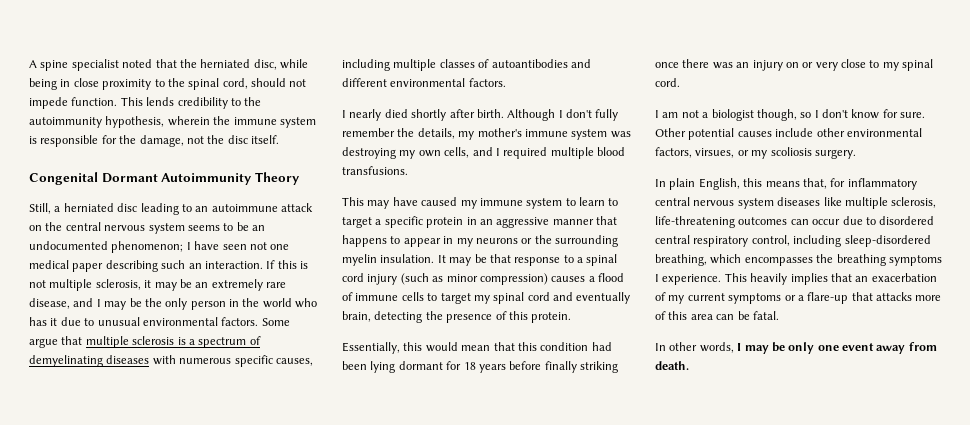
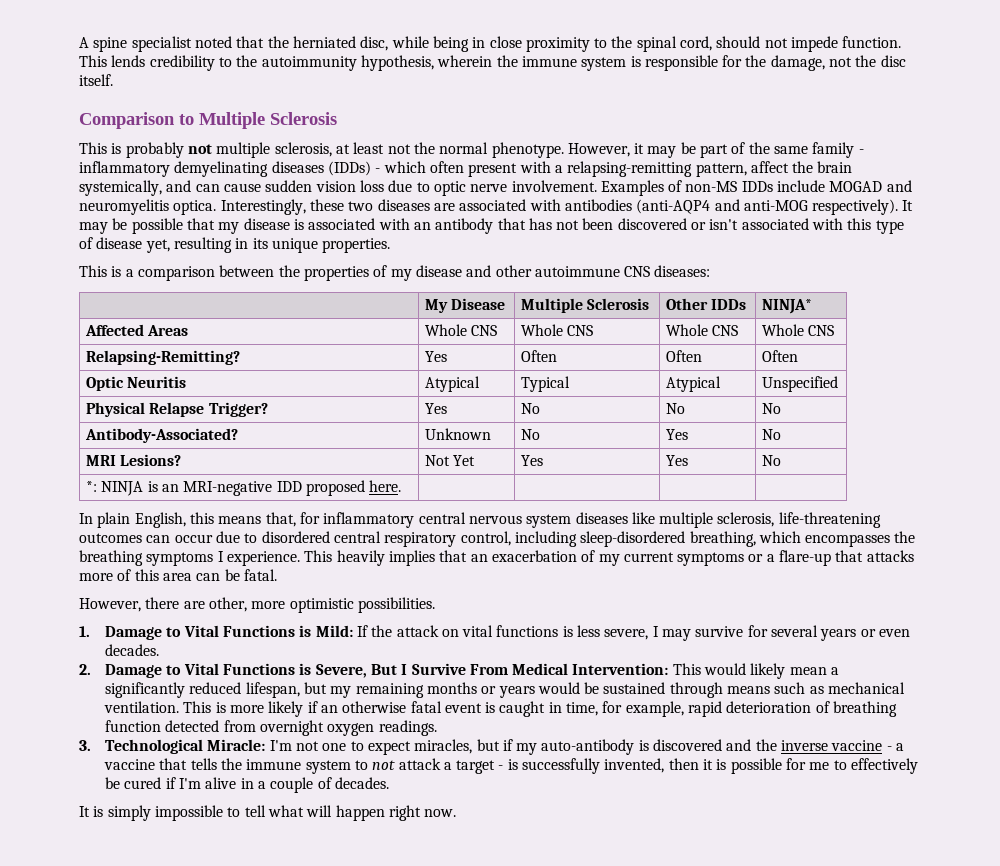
- Congenital Dormant Autoimmunity Theory
- Still, a herniated disc leading to an autoimmune attack on the central nervous system seems to be an undocumented phenomenon; I have seen not one medical paper describing such an interaction. If this is not multiple sclerosis, it may be an extremely rare disease, and I may be the only person in the world who has it due to unusual environmental factors. Some argue that multiple sclerosis is a spectrum of demyelinating diseases with numerous specific causes, including multiple classes of autoantibodies and different environmental factors.
- I nearly died shortly after birth. Although I don't fully remember the details, my mother's immune system was destroying my own cells, and I required multiple blood transfusions.
- This may have caused my immune system to learn to target a specific protein in an aggressive manner that happens to appear in my neurons or the surrounding myelin insulation. It may be that response to a spinal cord injury (such as minor compression) causes a flood of immune cells to target my spinal cord and eventually brain, detecting the presence of this protein.
- Essentially, this would mean that this condition had been lying dormant for 18 years before finally striking once there was an injury on or very close to my spinal cord.
- I am not a biologist though, so I don't know for sure. Other potential causes include other environmental factors, virsues, or my scoliosis surgery.
+ Comparison to Multiple Sclerosis
+ This is probably not multiple sclerosis, at least not the normal phenotype. However, it may be part of the same family - inflammatory demyelinating diseases (IDDs) - which often present with a relapsing-remitting pattern, affect the brain systemically, and can cause sudden vision loss due to optic nerve involvement. Examples of non-MS IDDs include MOGAD and neuromyelitis optica. Interestingly, these two diseases are associated with antibodies (anti-AQP4 and anti-MOG respectively). It may be possible that my disease is associated with an antibody that has not been discovered or isn't associated with this type of disease yet, resulting in its unique properties.
+ This is a comparison between the properties of my disease and other autoimmune CNS diseases:
+ | My Disease | Multiple Sclerosis | Other IDDs | NINJA*
+ Affected Areas | Whole CNS | Whole CNS | Whole CNS | Whole CNS
+ Relapsing-Remitting? | Yes | Often | Often | Often
+ Optic Neuritis | Atypical | Typical | Atypical | Unspecified
+ Physical Relapse Trigger? | Yes | No | No | No
+ Antibody-Associated? | Unknown | No | Yes | No
+ MRI Lesions? | Not Yet | Yes | Yes | No
+ *: NINJA is an MRI-negative IDD proposed here. | | | |
- In other words, I may be only one event away from death.
+ However, there are other, more optimistic possibilities.
+ 1. Damage to Vital Functions is Mild: If the attack on vital functions is less severe, I may survive for several years or even decades.
+ 2. Damage to Vital Functions is Severe, But I Survive From Medical Intervention: This would likely mean a significantly reduced lifespan, but my remaining months or years would be sustained through means such as mechanical ventilation. This is more likely if an otherwise fatal event is caught in time, for example, rapid deterioration of breathing function detected from overnight oxygen readings.
+ 3. Technological Miracle: I'm not one to expect miracles, but if my auto-antibody is discovered and the inverse vaccine - a vaccine that tells the immune system to not attack a target - is successfully invented, then it is possible for me to effectively be cured if I'm alive in a couple of decades.
+ It is simply impossible to tell what will happen right now.

